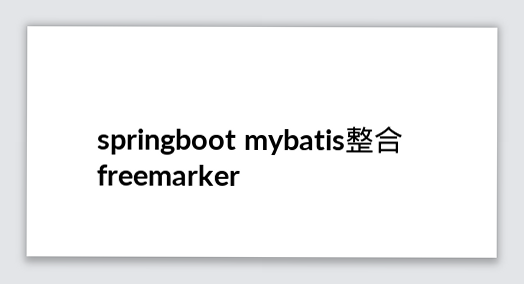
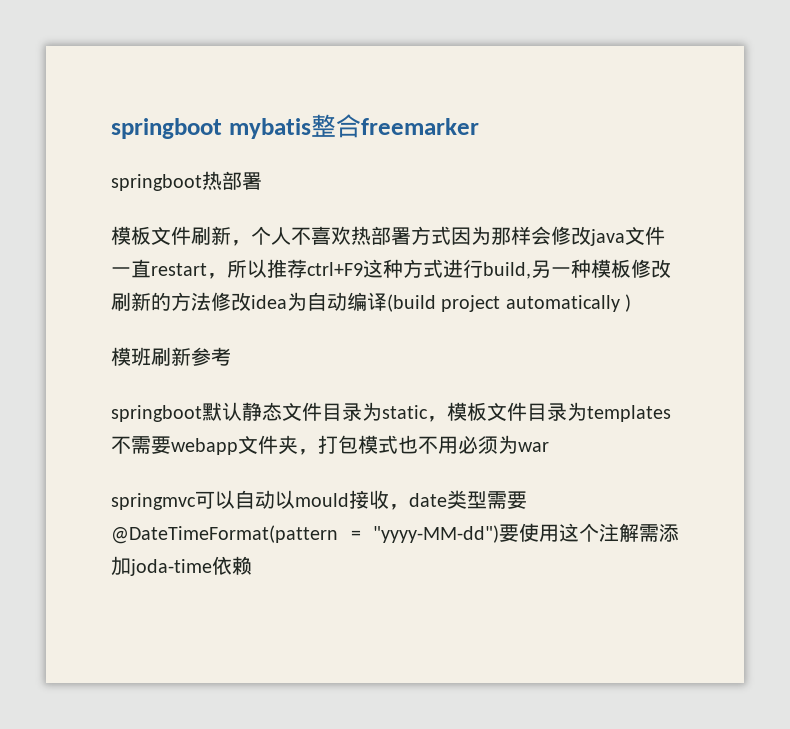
+ springboot热部署
+ 模板文件刷新，个人不喜欢热部署方式因为那样会修改java文件一直restart，所以推荐ctrl+F9这种方式进行build,另一种模板修改刷新的方法修改idea为自动编译(build project automatically )
+ 模班刷新参考
+ springboot默认静态文件目录为static，模板文件目录为templates不需要webapp文件夹，打包模式也不用必须为war
+ springmvc可以自动以mould接收，date类型需要@DateTimeFormat(pattern = "yyyy-MM-dd")要使用这个注解需添加joda-time依赖

